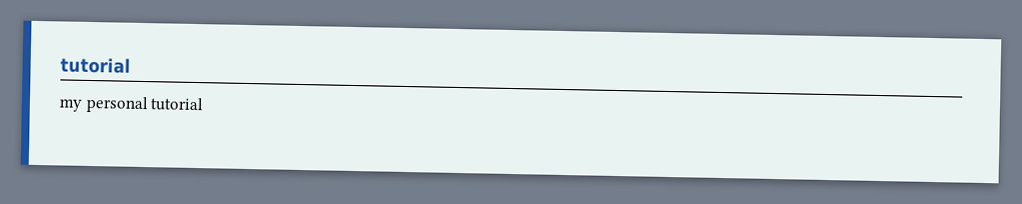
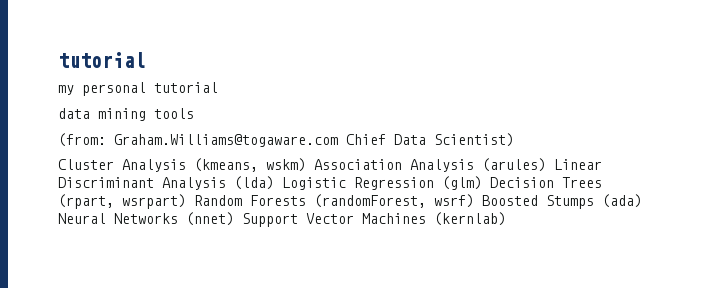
+ data mining tools
+ (from: Graham.Williams@togaware.com Chief Data Scientist)
+ Cluster Analysis (kmeans, wskm) Association Analysis (arules) Linear Discriminant Analysis (lda) Logistic Regression (glm) Decision Trees (rpart, wsrpart) Random Forests (randomForest, wsrf) Boosted Stumps (ada) Neural Networks (nnet) Support Vector Machines (kernlab)

